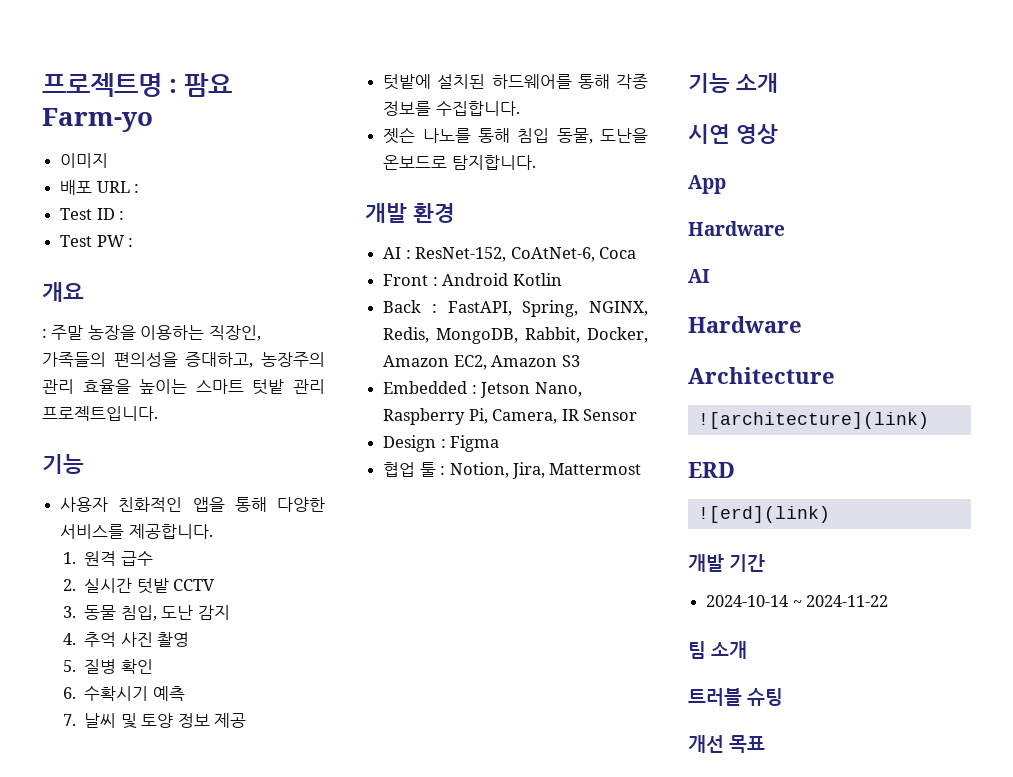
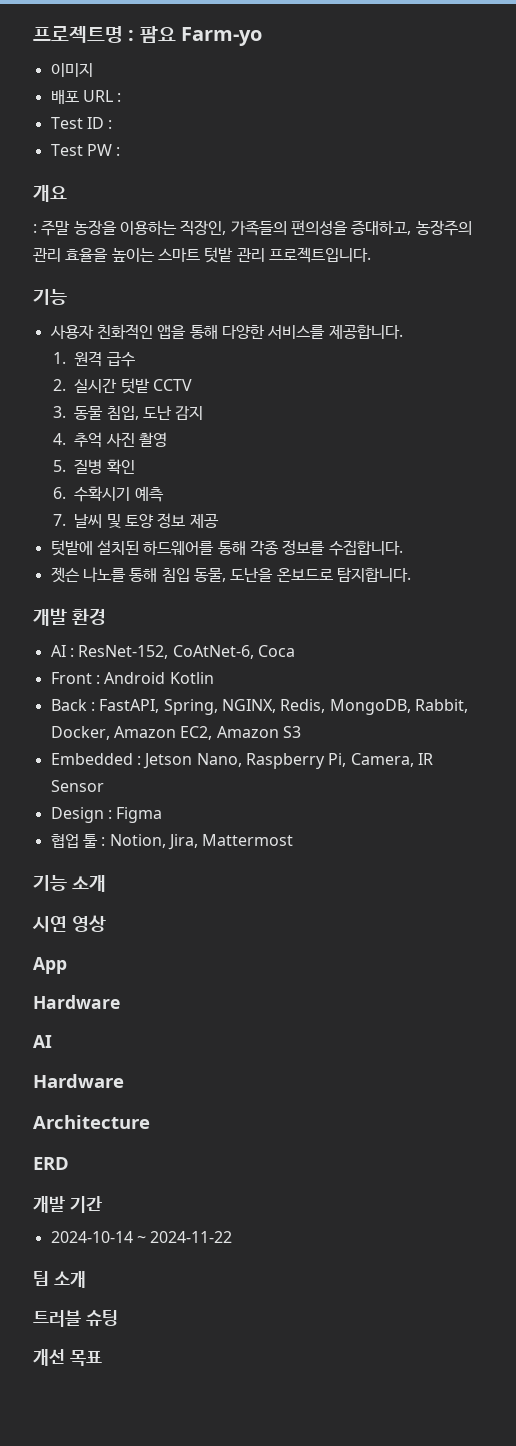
- ![architecture](link)
- ![erd](link)

